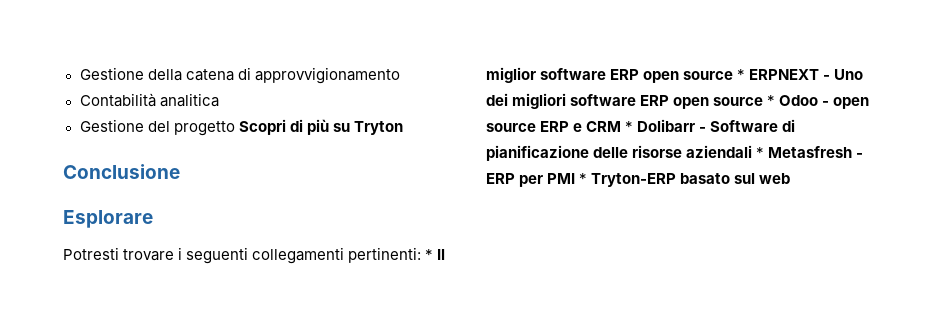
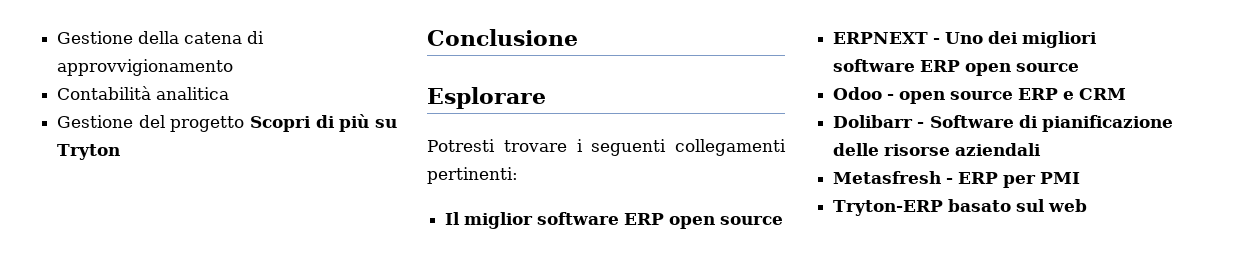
- Potresti trovare i seguenti collegamenti pertinenti: * Il miglior software ERP open source * ERPNEXT - Uno dei migliori software ERP open source * Odoo - open source ERP e CRM * Dolibarr - Software di pianificazione delle risorse aziendali * Metasfresh - ERP per PMI * Tryton-ERP basato sul web
+ Potresti trovare i seguenti collegamenti pertinenti:
+ Il miglior software ERP open source
+ ERPNEXT - Uno dei migliori software ERP open source
+ Odoo - open source ERP e CRM
+ Dolibarr - Software di pianificazione delle risorse aziendali
+ Metasfresh - ERP per PMI
+ Tryton-ERP basato sul web

